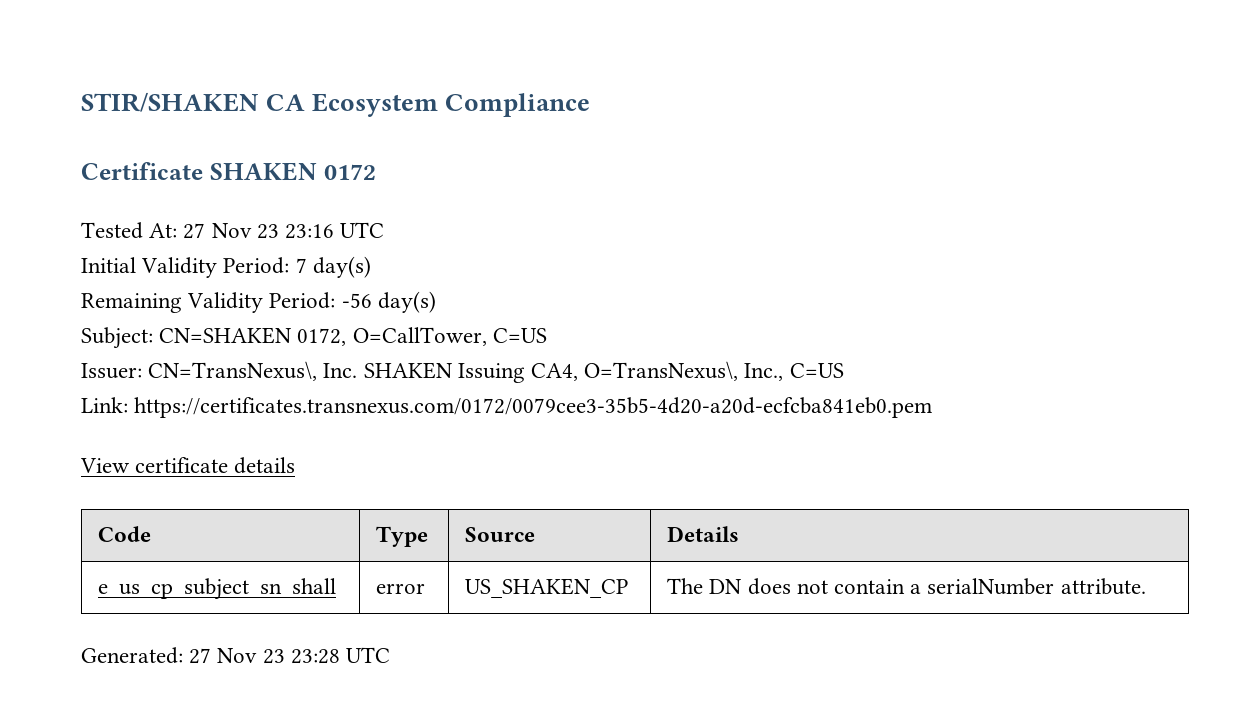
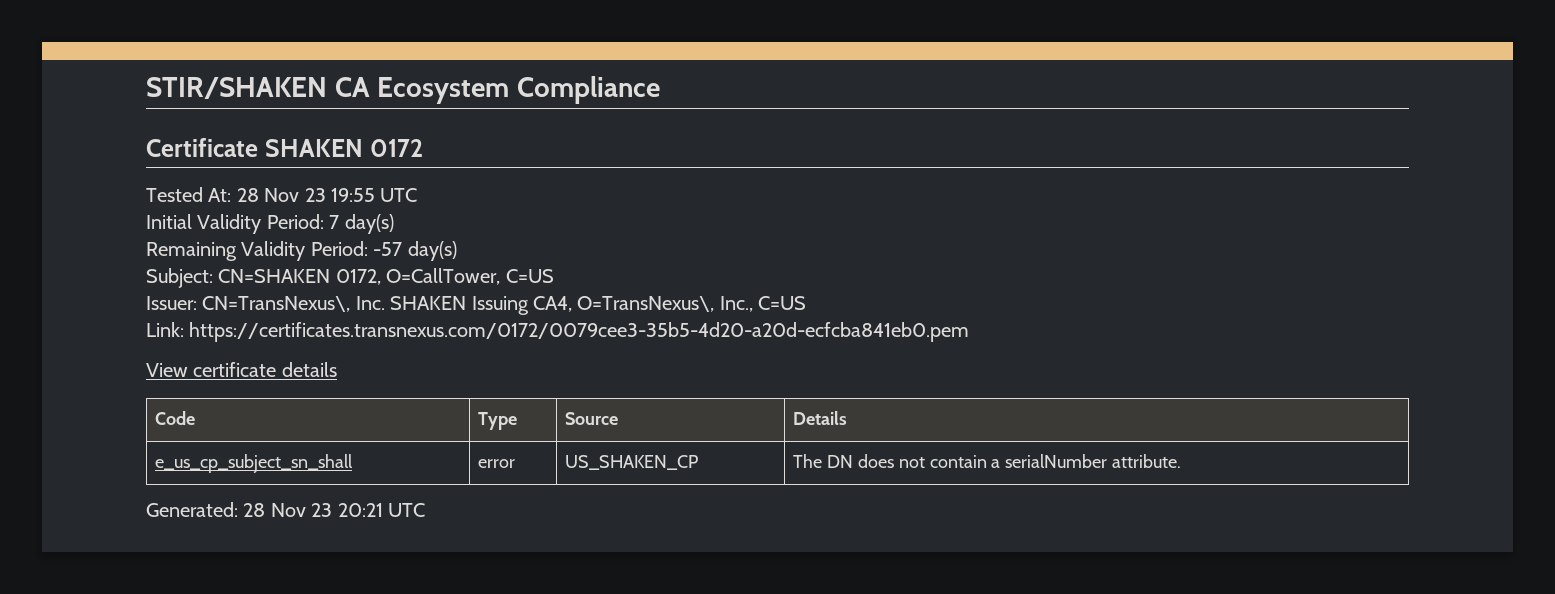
- Tested At: 27 Nov 23 23:16 UTC
+ Tested At: 28 Nov 23 19:55 UTC
- Remaining Validity Period: -56 day(s)
+ Remaining Validity Period: -57 day(s)
- Generated: 27 Nov 23 23:28 UTC
+ Generated: 28 Nov 23 20:21 UTC

